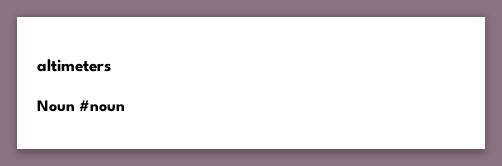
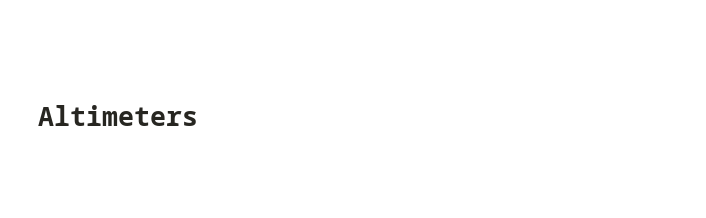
- altimeters
- Noun #noun
+ Altimeters

